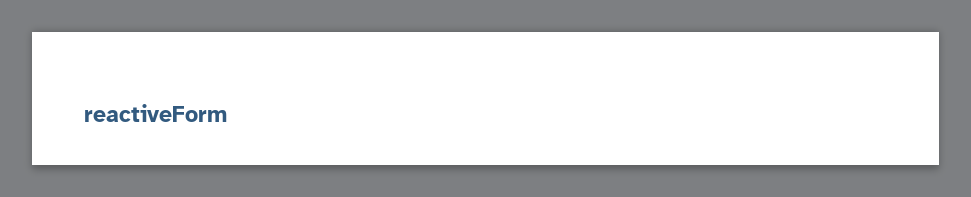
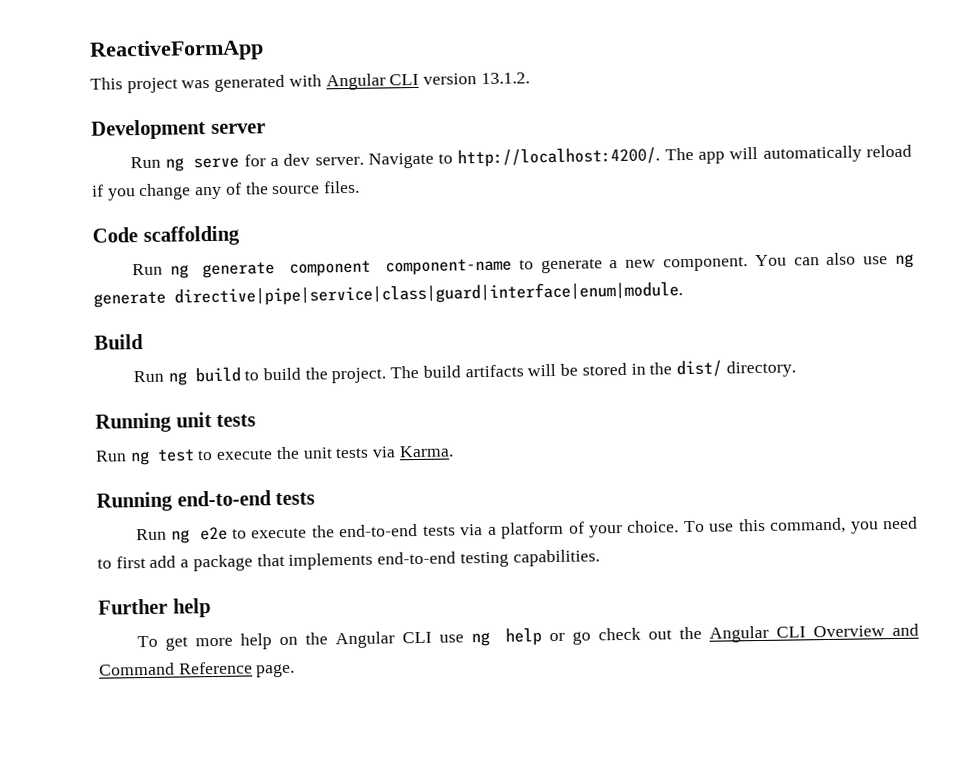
- reactiveForm
+ ReactiveFormApp
+ This project was generated with Angular CLI version 13.1.2.
+ Development server
+ Run ng serve for a dev server. Navigate to http://localhost:4200/. The app will automatically reload if you change any of the source files.
+ Code scaffolding
+ Run ng generate component component-name to generate a new component. You can also use ng generate directive|pipe|service|class|guard|interface|enum|module.
+ Build
+ Run ng build to build the project. The build artifacts will be stored in the dist/ directory.
+ Running unit tests
+ Run ng test to execute the unit tests via Karma.
+ Running end-to-end tests
+ Run ng e2e to execute the end-to-end tests via a platform of your choice. To use this command, you need to first add a package that implements end-to-end testing capabilities.
+ Further help
+ To get more help on the Angular CLI use ng help or go check out the Angular CLI Overview and Command Reference page.

